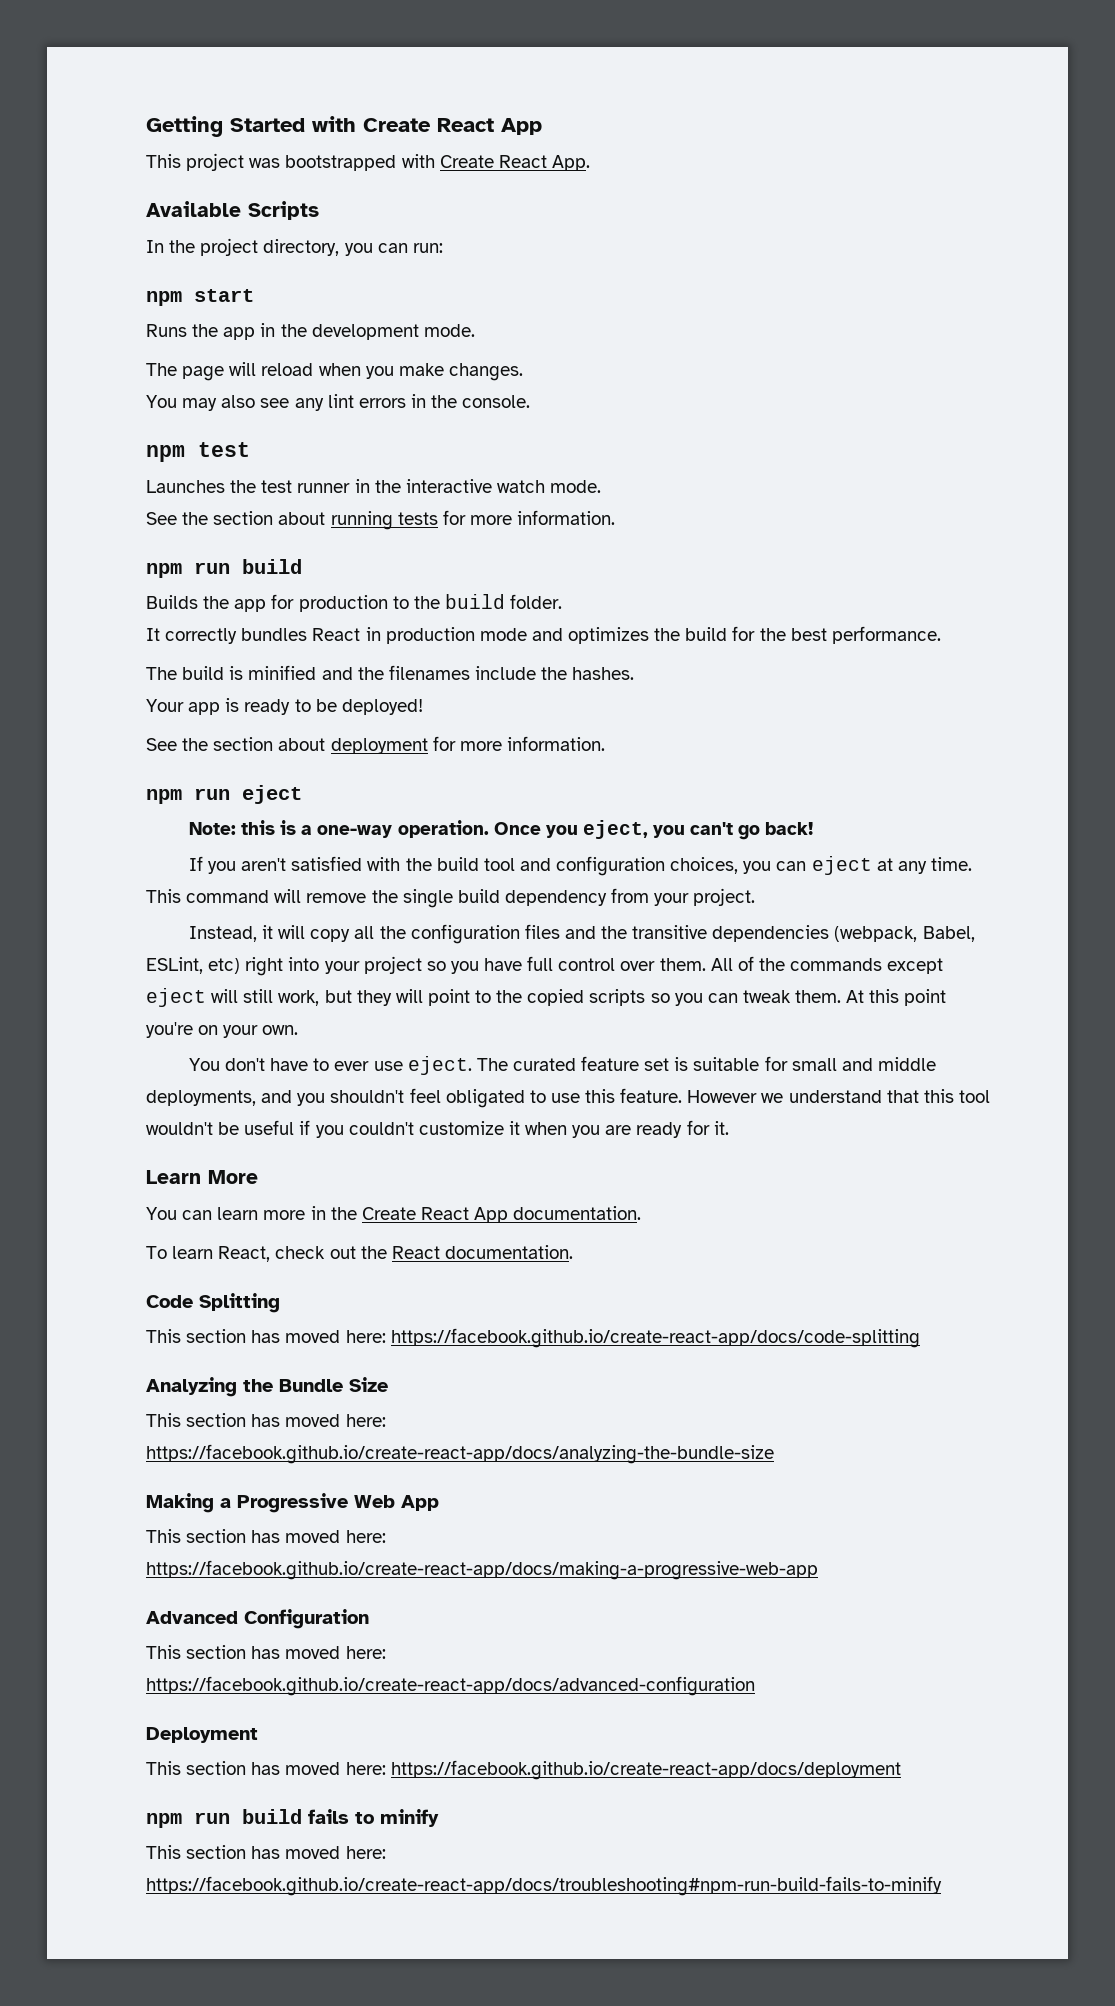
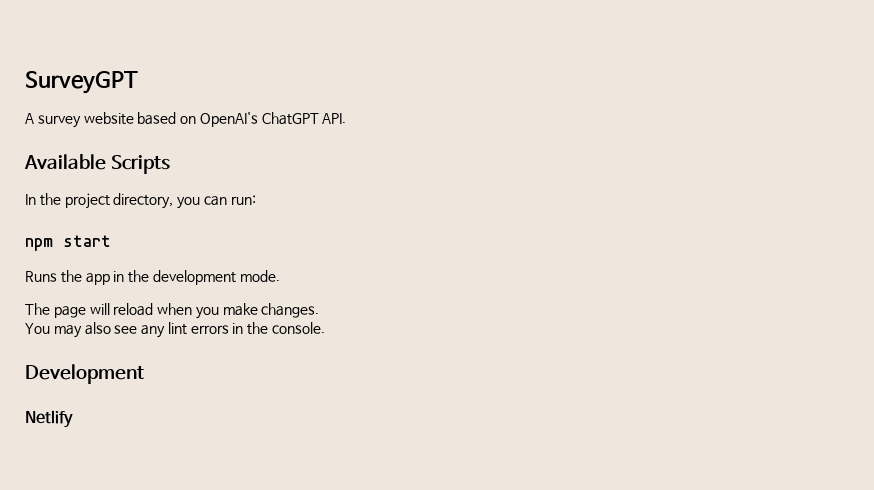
- Getting Started with Create React App
- This project was bootstrapped with Create React App.
+ SurveyGPT
+ A survey website based on OpenAI's ChatGPT API.
- npm test
- Launches the test runner in the interactive watch mode.
- See the section about running tests for more information.
- npm run build
- Builds the app for production to the build folder.
- It correctly bundles React in production mode and optimizes the build for the best performance.
- The build is minified and the filenames include the hashes.
- Your app is ready to be deployed!
- See the section about deployment for more information.
- npm run eject
- Note: this is a one-way operation. Once you eject, you can't go back!
- If you aren't satisfied with the build tool and configuration choices, you can eject at any time. This command will remove the single build dependency from your project.
- Instead, it will copy all the configuration files and the transitive dependencies (webpack, Babel, ESLint, etc) right into your project so you have full control over them. All of the commands except eject will still work, but they will point to the copied scripts so you can tweak them. At this point you're on your own.
- You don't have to ever use eject. The curated feature set is suitable for small and middle deployments, and you shouldn't feel obligated to use this feature. However we understand that this tool wouldn't be useful if you couldn't customize it when you are ready for it.
- Learn More
- You can learn more in the Create React App documentation.
- To learn React, check out the React documentation.
- Code Splitting
- This section has moved here: https://facebook.github.io/create-react-app/docs/code-splitting
- Analyzing the Bundle Size
- This section has moved here: https://facebook.github.io/create-react-app/docs/analyzing-the-bundle-size
- Making a Progressive Web App
- This section has moved here: https://facebook.github.io/create-react-app/docs/making-a-progressive-web-app
- Advanced Configuration
- This section has moved here: https://facebook.github.io/create-react-app/docs/advanced-configuration
- Deployment
- This section has moved here: https://facebook.github.io/create-react-app/docs/deployment
- npm run build fails to minify
- This section has moved here: https://facebook.github.io/create-react-app/docs/troubleshooting#npm-run-build-fails-to-minify
+ Development
+ Netlify

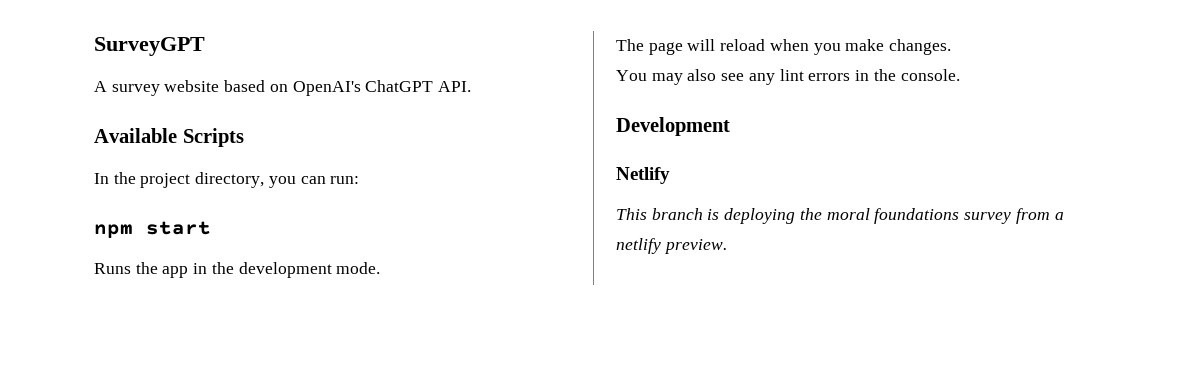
+ This branch is deploying the moral foundations survey from a netlify preview.

